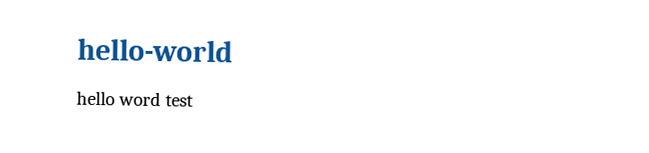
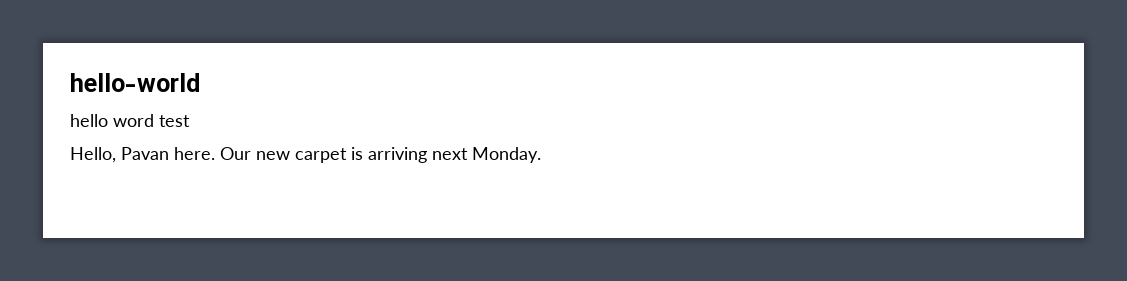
+ Hello, Pavan here. Our new carpet is arriving next Monday.

